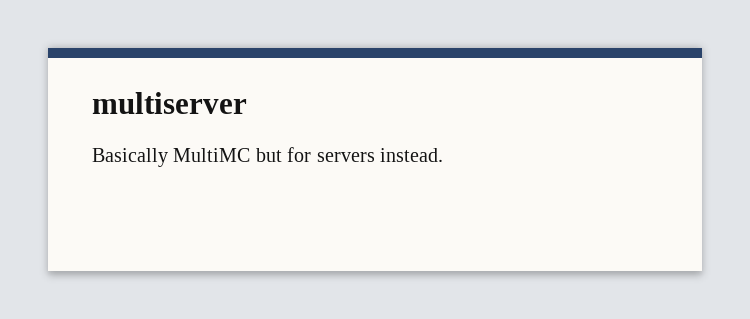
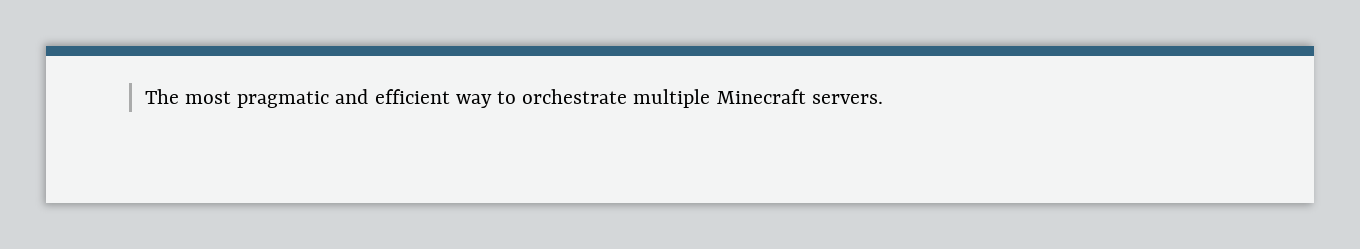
- multiserver
- Basically MultiMC but for servers instead.
+ The most pragmatic and efficient way to orchestrate multiple Minecraft servers.

